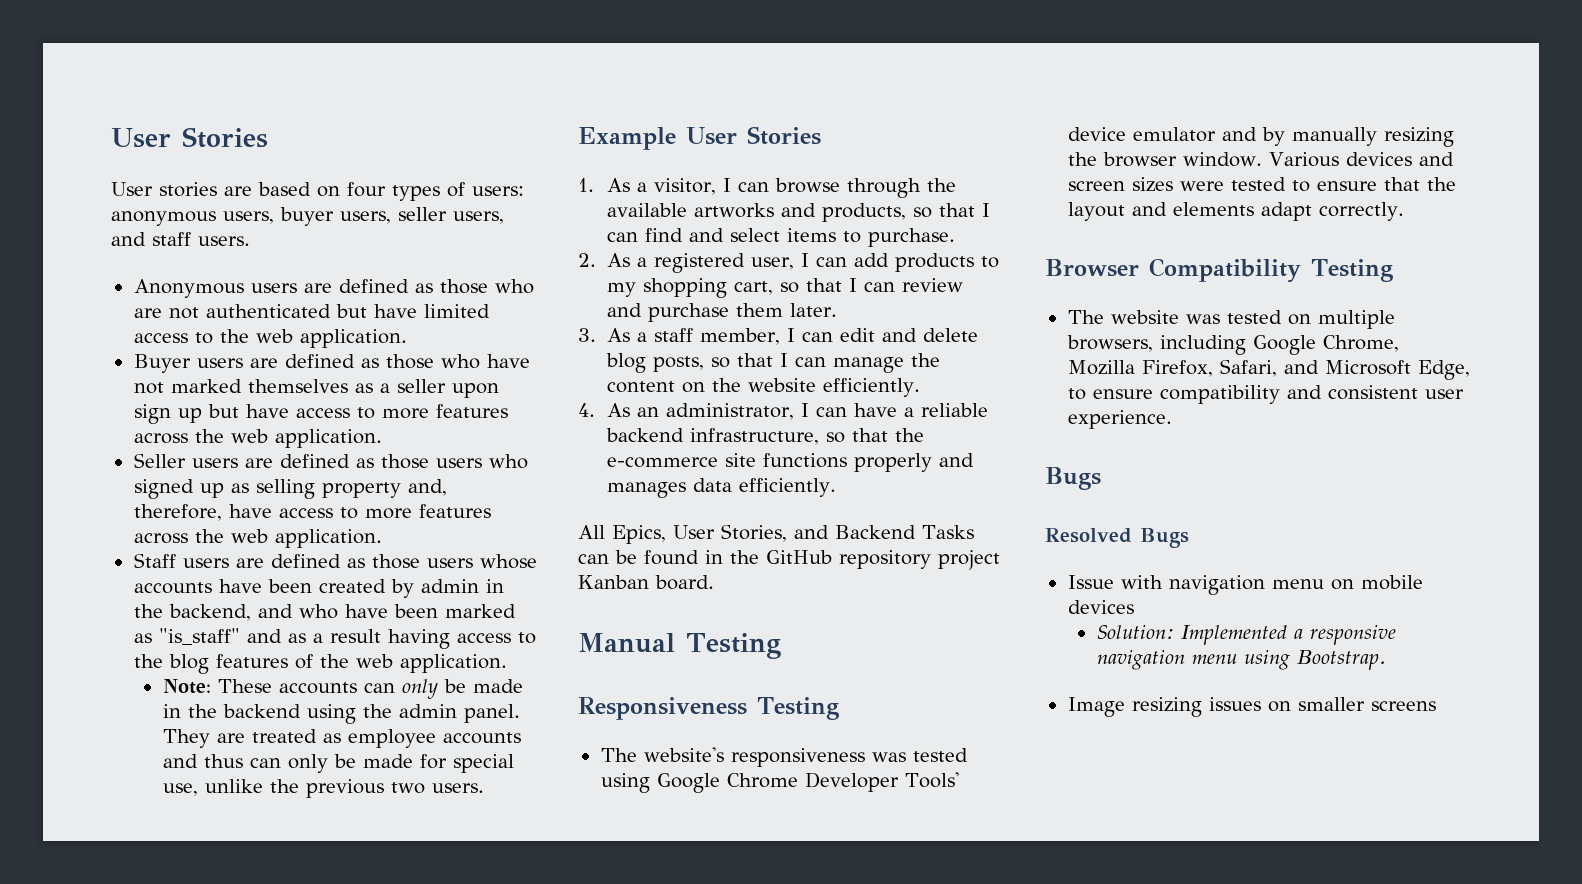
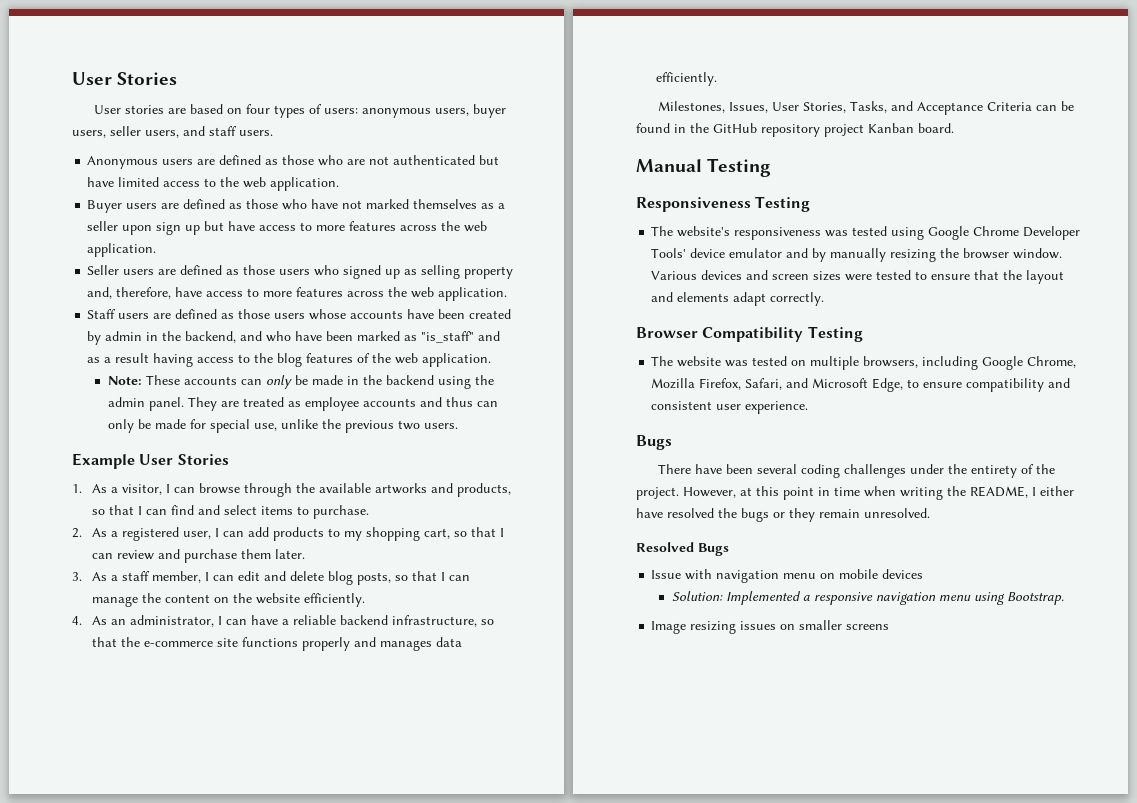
- All Epics, User Stories, and Backend Tasks can be found in the GitHub repository project Kanban board.
+ Milestones, Issues, User Stories, Tasks, and Acceptance Criteria can be found in the GitHub repository project Kanban board.
+ There have been several coding challenges under the entirety of the project. However, at this point in time when writing the README, I either have resolved the bugs or they remain unresolved.

